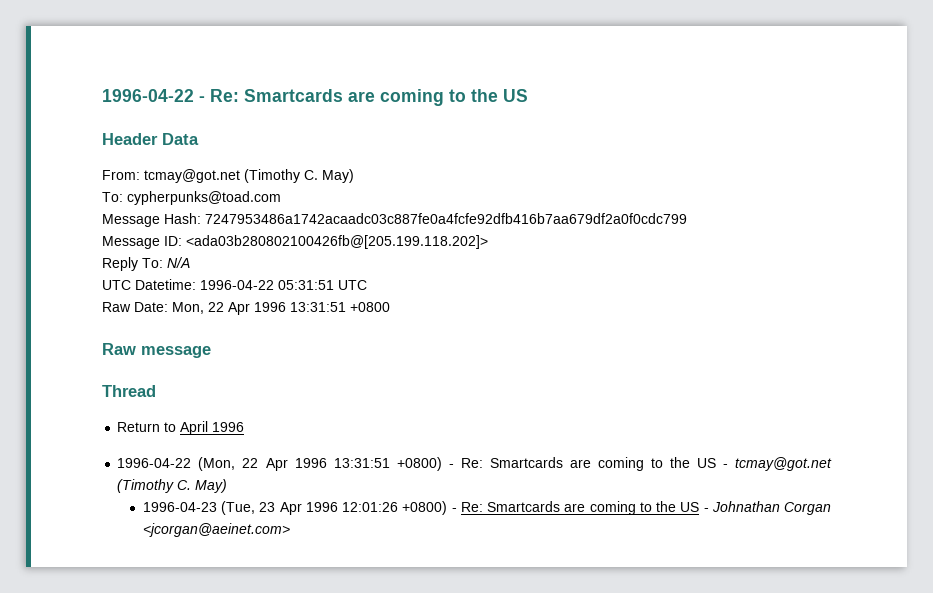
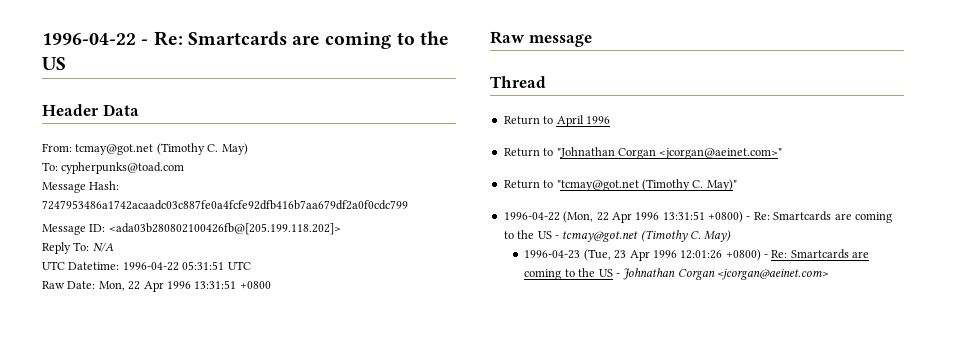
+ Return to "Johnathan Corgan <jcorgan@aeinet.com>"
+ Return to "tcmay@got.net (Timothy C. May)"

